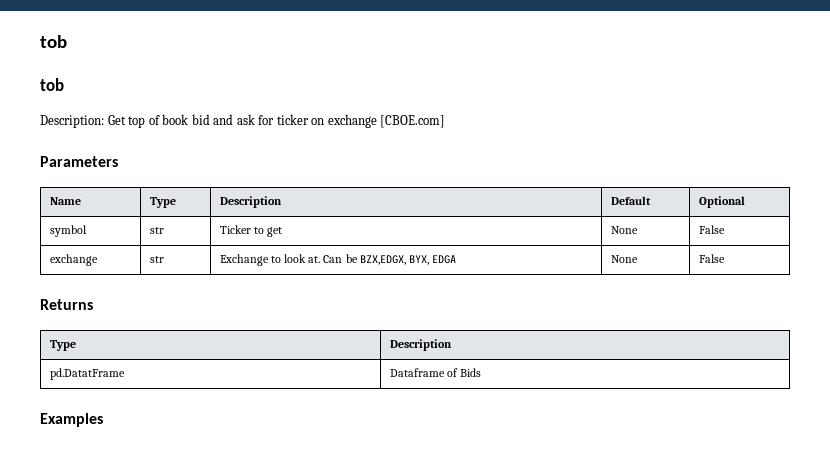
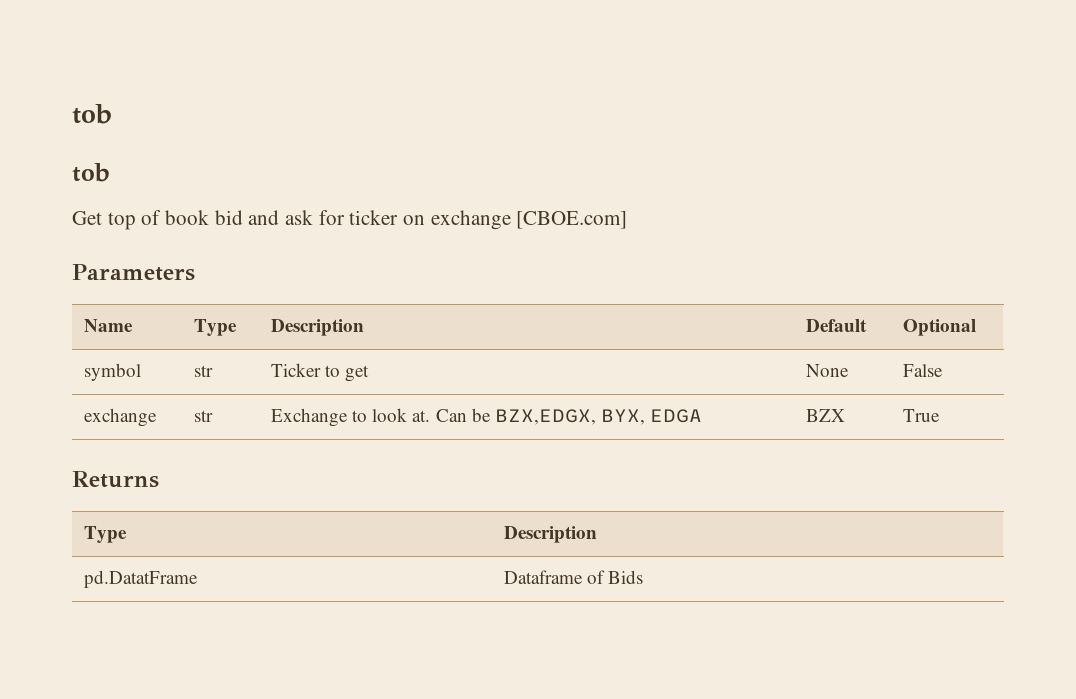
- Description: Get top of book bid and ask for ticker on exchange [CBOE.com]
+ Get top of book bid and ask for ticker on exchange [CBOE.com]
- exchange | str | Exchange to look at. Can be BZX,EDGX, BYX, EDGA | None | False
+ exchange | str | Exchange to look at. Can be BZX,EDGX, BYX, EDGA | BZX | True
- Examples

